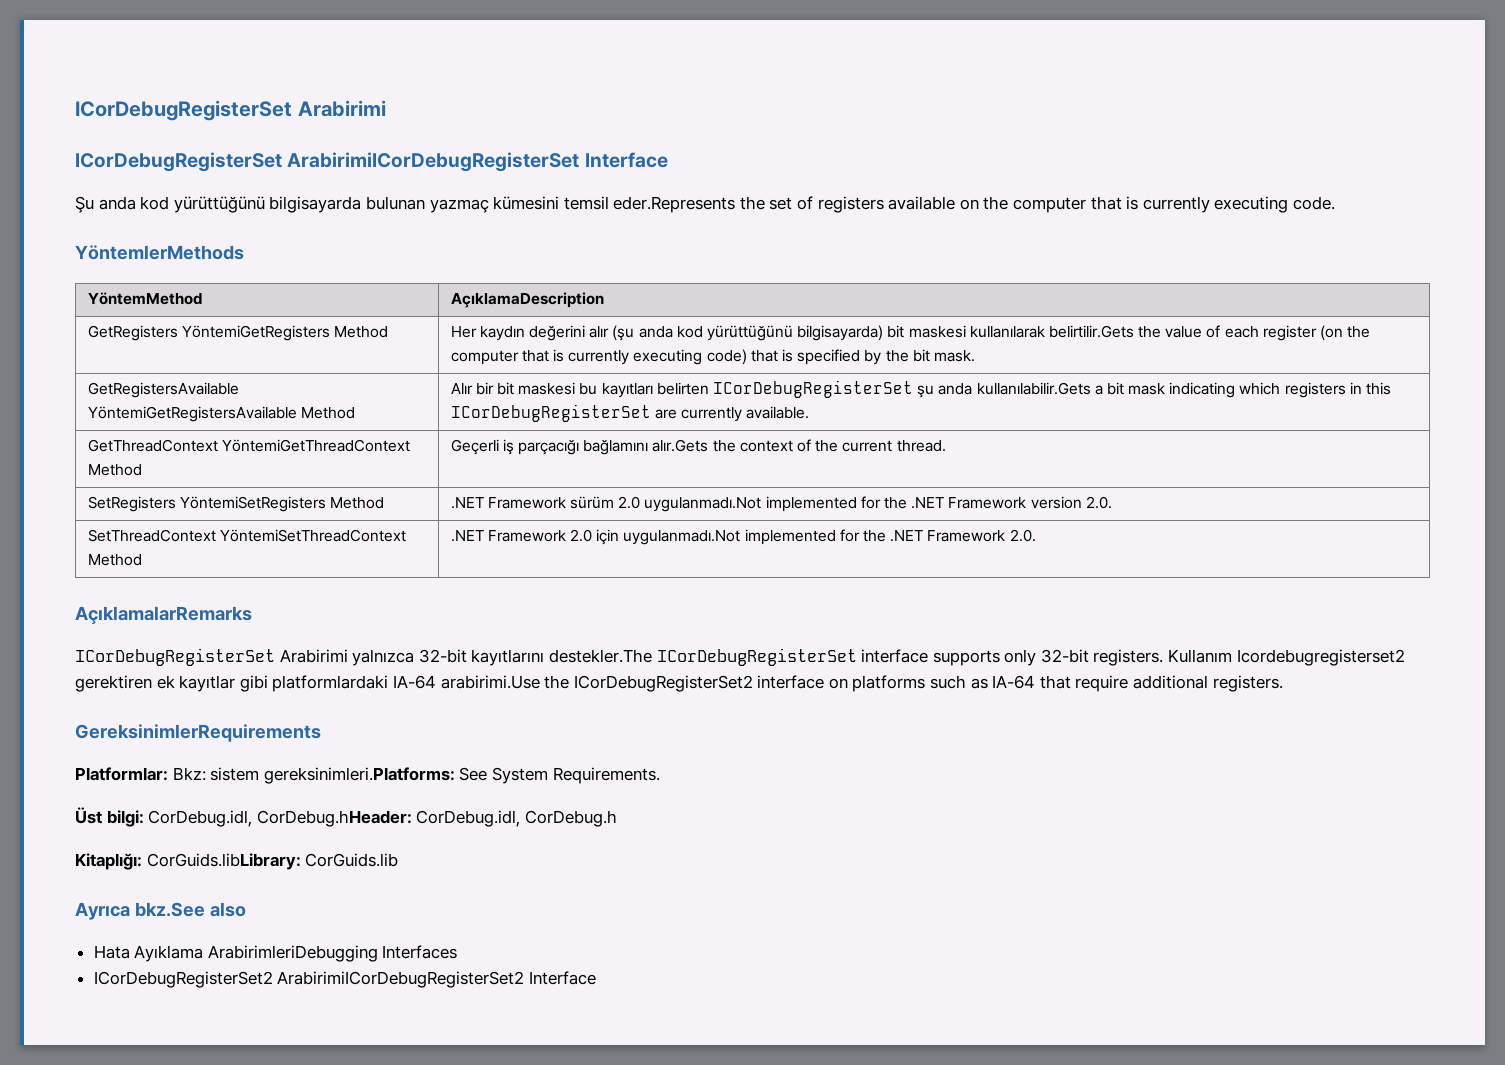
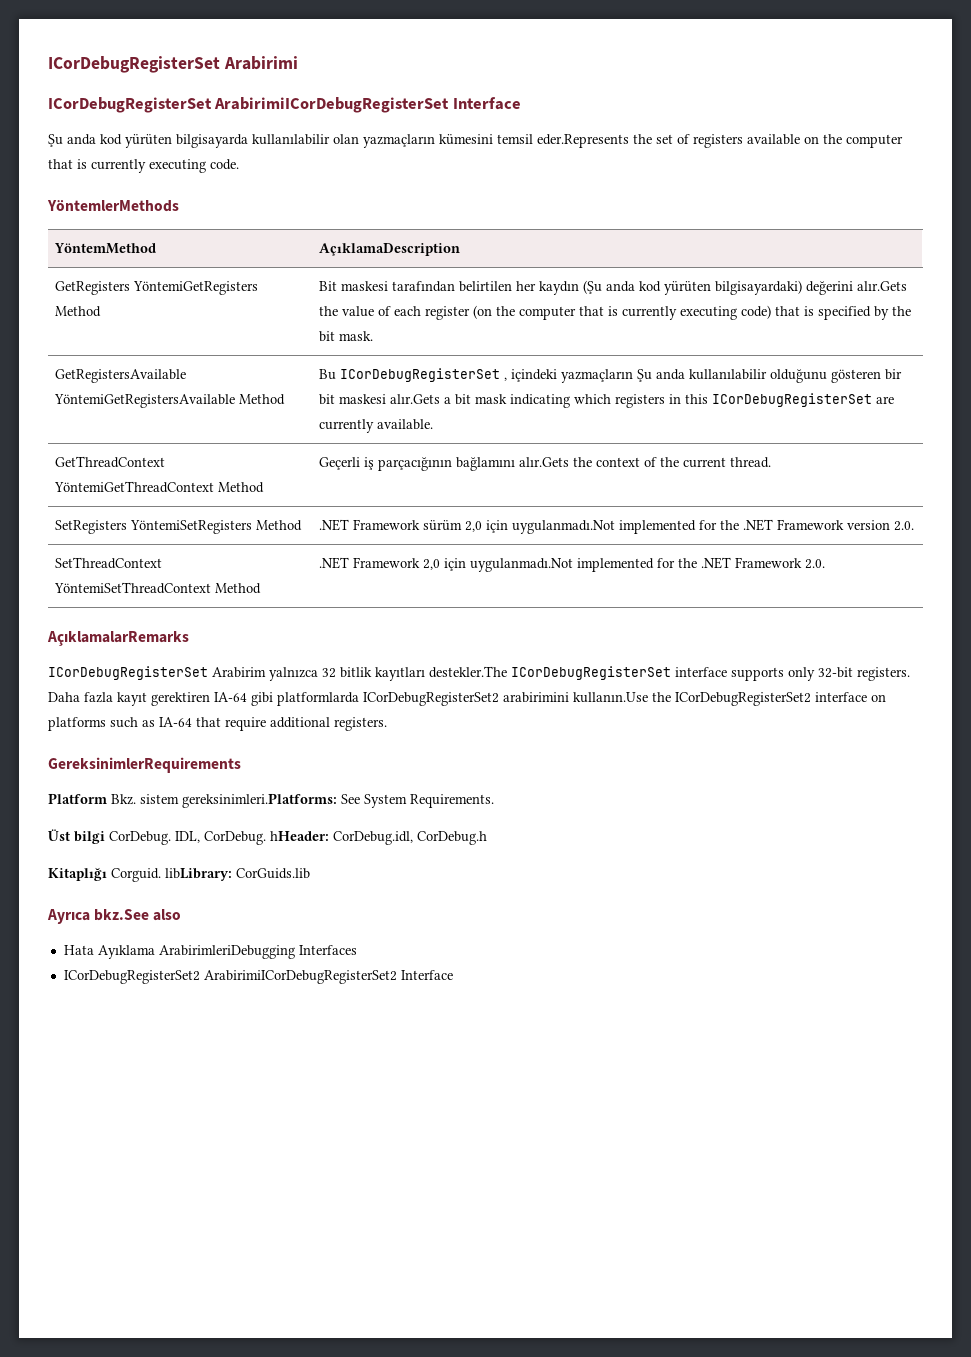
- Şu anda kod yürüttüğünü bilgisayarda bulunan yazmaç kümesini temsil eder.Represents the set of registers available on the computer that is currently executing code.
+ Şu anda kod yürüten bilgisayarda kullanılabilir olan yazmaçların kümesini temsil eder.Represents the set of registers available on the computer that is currently executing code.
- GetRegisters YöntemiGetRegisters Method | Her kaydın değerini alır (şu anda kod yürüttüğünü bilgisayarda) bit maskesi kullanılarak belirtilir.Gets the value of each register (on the computer that is currently executing code) that is specified by the bit mask.
+ GetRegisters YöntemiGetRegisters Method | Bit maskesi tarafından belirtilen her kaydın (Şu anda kod yürüten bilgisayardaki) değerini alır.Gets the value of each register (on the computer that is currently executing code) that is specified by the bit mask.
- GetRegistersAvailable YöntemiGetRegistersAvailable Method | Alır bir bit maskesi bu kayıtları belirten ICorDebugRegisterSet şu anda kullanılabilir.Gets a bit mask indicating which registers in this ICorDebugRegisterSet are currently available.
+ GetRegistersAvailable YöntemiGetRegistersAvailable Method | Bu ICorDebugRegisterSet , içindeki yazmaçların Şu anda kullanılabilir olduğunu gösteren bir bit maskesi alır.Gets a bit mask indicating which registers in this ICorDebugRegisterSet are currently available.
- GetThreadContext YöntemiGetThreadContext Method | Geçerli iş parçacığı bağlamını alır.Gets the context of the current thread.
+ GetThreadContext YöntemiGetThreadContext Method | Geçerli iş parçacığının bağlamını alır.Gets the context of the current thread.
- SetRegisters YöntemiSetRegisters Method | .NET Framework sürüm 2.0 uygulanmadı.Not implemented for the .NET Framework version 2.0.
+ SetRegisters YöntemiSetRegisters Method | .NET Framework sürüm 2,0 için uygulanmadı.Not implemented for the .NET Framework version 2.0.
- SetThreadContext YöntemiSetThreadContext Method | .NET Framework 2.0 için uygulanmadı.Not implemented for the .NET Framework 2.0.
+ SetThreadContext YöntemiSetThreadContext Method | .NET Framework 2,0 için uygulanmadı.Not implemented for the .NET Framework 2.0.
- ICorDebugRegisterSet Arabirimi yalnızca 32-bit kayıtlarını destekler.The ICorDebugRegisterSet interface supports only 32-bit registers.
+ ICorDebugRegisterSet Arabirim yalnızca 32 bitlik kayıtları destekler.The ICorDebugRegisterSet interface supports only 32-bit registers.
- Kullanım Icordebugregisterset2 gerektiren ek kayıtlar gibi platformlardaki IA-64 arabirimi.Use the ICorDebugRegisterSet2 interface on platforms such as IA-64 that require additional registers.
+ Daha fazla kayıt gerektiren IA-64 gibi platformlarda ICorDebugRegisterSet2 arabirimini kullanın.Use the ICorDebugRegisterSet2 interface on platforms such as IA-64 that require additional registers.
- Platformlar: Bkz: sistem gereksinimleri.Platforms: See System Requirements.
+ Platform Bkz. sistem gereksinimleri.Platforms: See System Requirements.
- Üst bilgi: CorDebug.idl, CorDebug.hHeader: CorDebug.idl, CorDebug.h
+ Üst bilgi CorDebug. IDL, CorDebug. hHeader: CorDebug.idl, CorDebug.h
- Kitaplığı: CorGuids.libLibrary: CorGuids.lib
+ Kitaplığı Corguid. libLibrary: CorGuids.lib

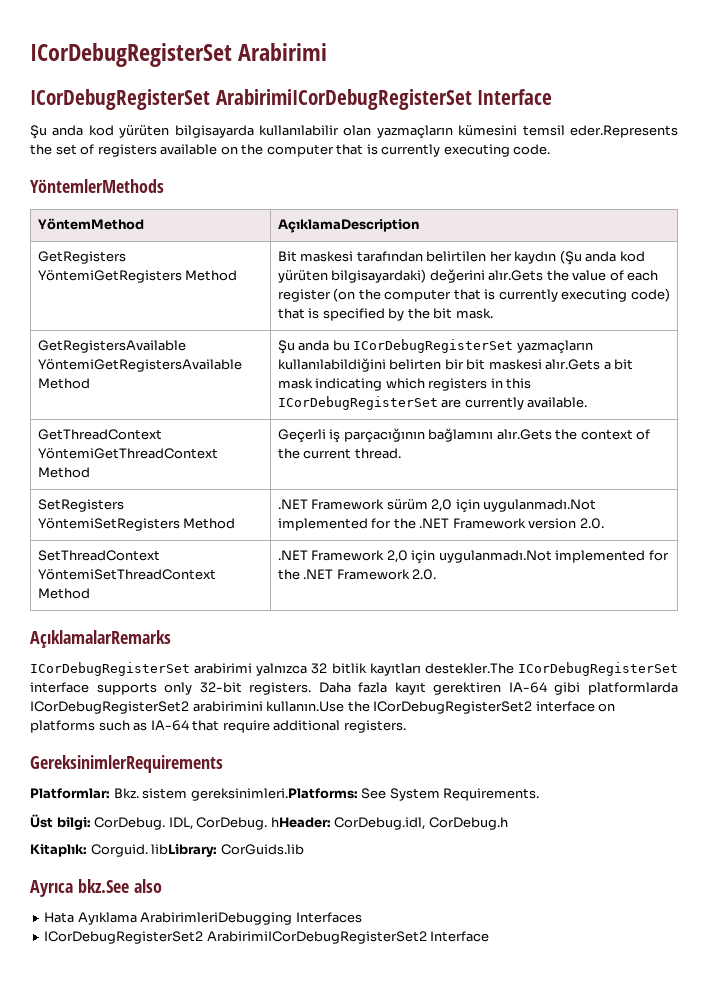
- GetRegistersAvailable YöntemiGetRegistersAvailable Method | Bu ICorDebugRegisterSet , içindeki yazmaçların Şu anda kullanılabilir olduğunu gösteren bir bit maskesi alır.Gets a bit mask indicating which registers in this ICorDebugRegisterSet are currently available.
+ GetRegistersAvailable YöntemiGetRegistersAvailable Method | Şu anda bu ICorDebugRegisterSet yazmaçların kullanılabildiğini belirten bir bit maskesi alır.Gets a bit mask indicating which registers in this ICorDebugRegisterSet are currently available.
- ICorDebugRegisterSet Arabirim yalnızca 32 bitlik kayıtları destekler.The ICorDebugRegisterSet interface supports only 32-bit registers.
+ ICorDebugRegisterSet arabirimi yalnızca 32 bitlik kayıtları destekler.The ICorDebugRegisterSet interface supports only 32-bit registers.
- Platform Bkz. sistem gereksinimleri.Platforms: See System Requirements.
+ Platformlar: Bkz. sistem gereksinimleri.Platforms: See System Requirements.
- Üst bilgi CorDebug.
+ Üst bilgi: CorDebug.
- Kitaplığı Corguid. libLibrary: CorGuids.lib
+ Kitaplık: Corguid. libLibrary: CorGuids.lib

